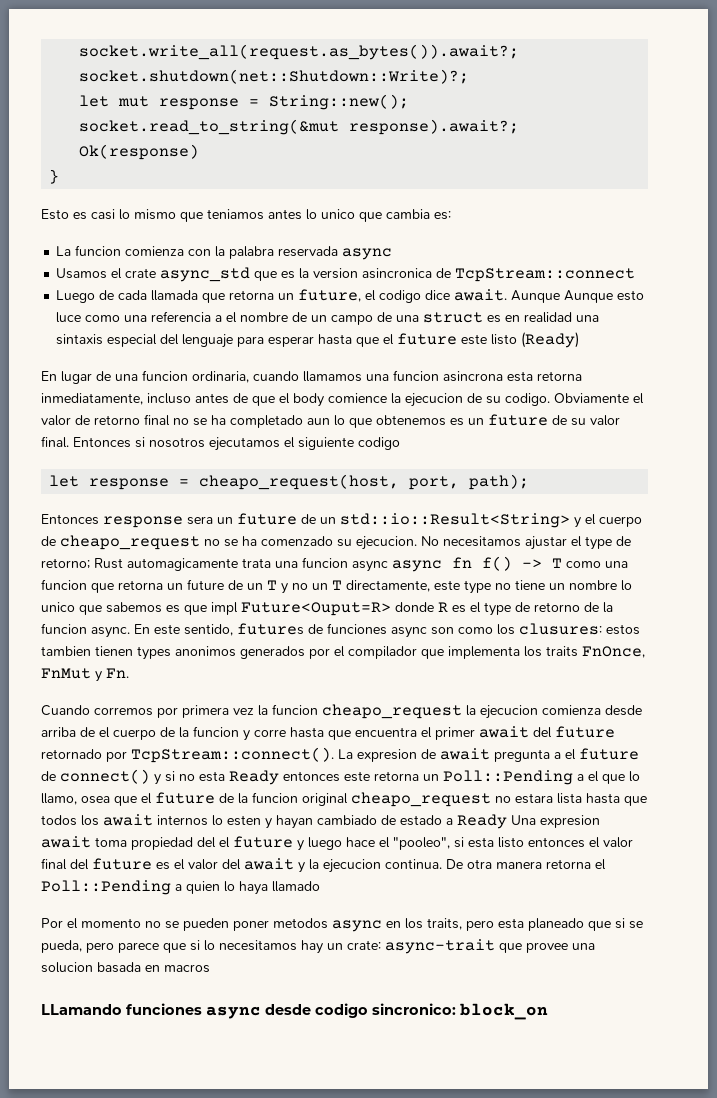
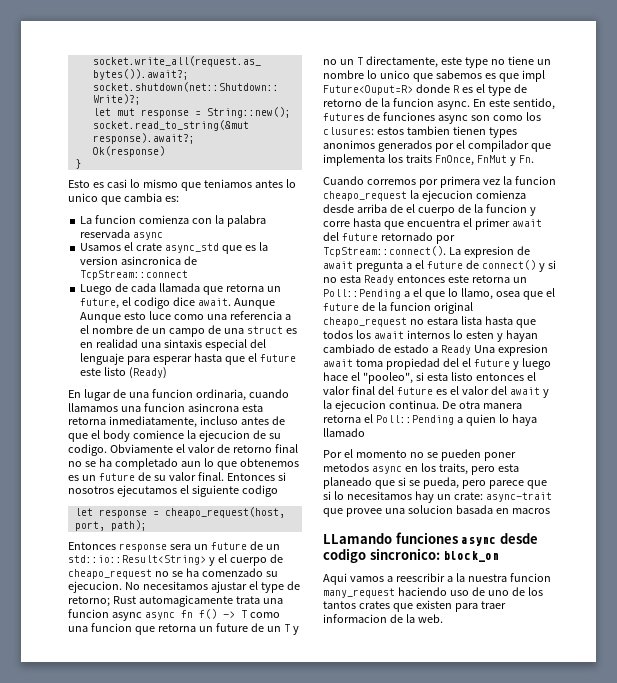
+ Aqui vamos a reescribir a la nuestra funcion many_request haciendo uso de uno de los tantos crates que existen para traer informacion de la web.

